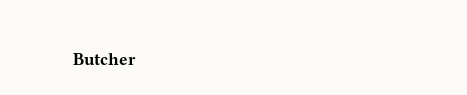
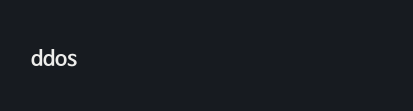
- Butcher
+ ddos

